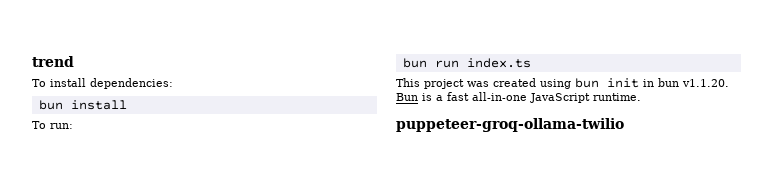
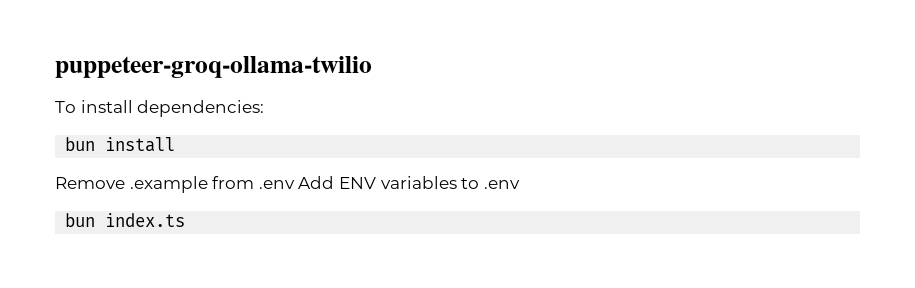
- trend
+ puppeteer-groq-ollama-twilio
- To run:
- bun run index.ts
+ Remove .example from .env Add ENV variables to .env
+ bun index.ts
- This project was created using bun init in bun v1.1.20. Bun is a fast all-in-one JavaScript runtime.
- puppeteer-groq-ollama-twilio

